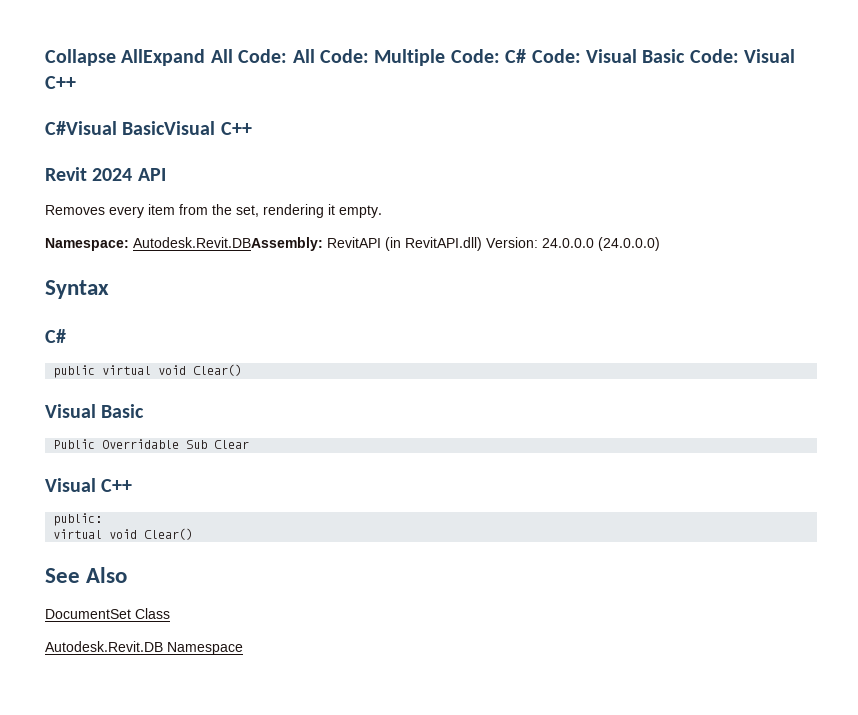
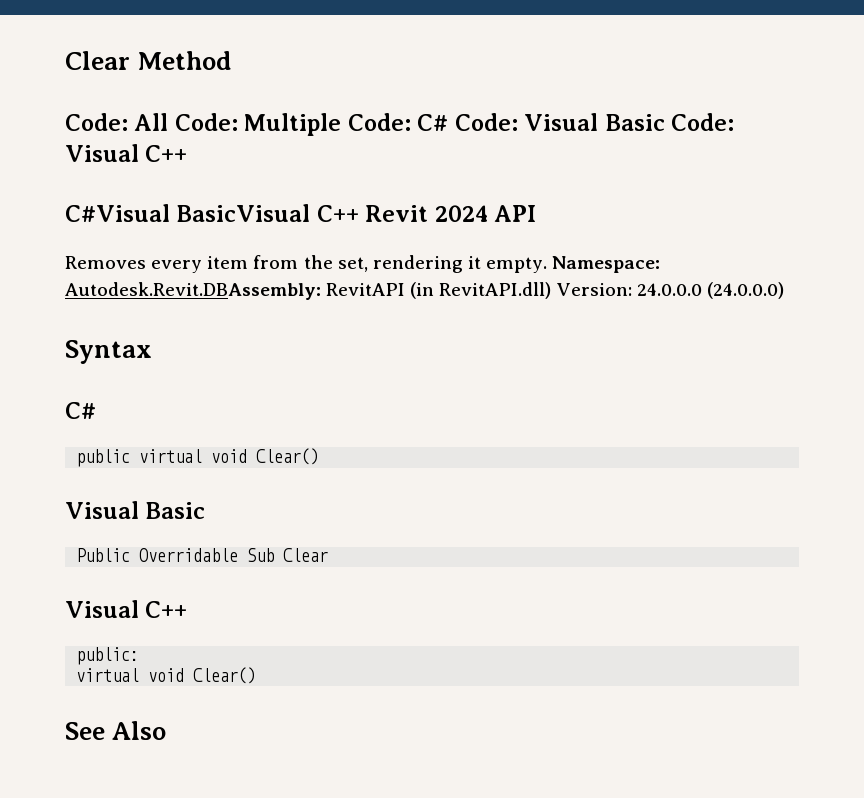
- Collapse AllExpand All Code: All Code: Multiple Code: C# Code: Visual Basic Code: Visual C++
+ Clear Method
+ Code: All Code: Multiple Code: C# Code: Visual Basic Code: Visual C++
- C#Visual BasicVisual C++
- Revit 2024 API
+ C#Visual BasicVisual C++ Revit 2024 API
- Removes every item from the set, rendering it empty.
- Namespace: Autodesk.Revit.DBAssembly: RevitAPI (in RevitAPI.dll) Version: 24.0.0.0 (24.0.0.0)
+ Removes every item from the set, rendering it empty. Namespace: Autodesk.Revit.DBAssembly: RevitAPI (in RevitAPI.dll) Version: 24.0.0.0 (24.0.0.0)
- DocumentSet Class
- Autodesk.Revit.DB Namespace

